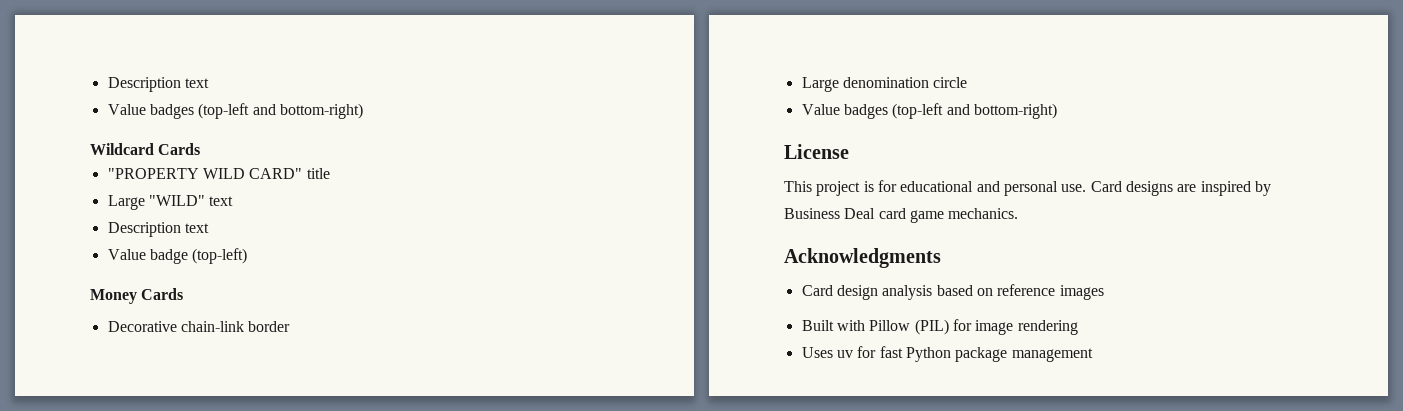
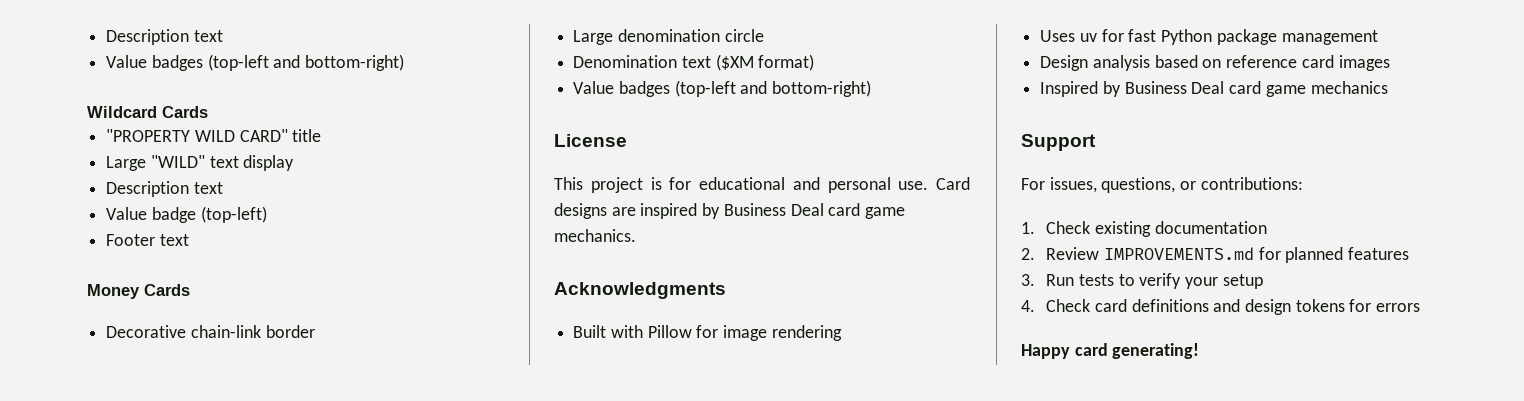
- Large "WILD" text
+ Large "WILD" text display
+ Footer text
+ Denomination text ($XM format)
- Card design analysis based on reference images
- Built with Pillow (PIL) for image rendering
+ Built with Pillow for image rendering
+ Design analysis based on reference card images
+ Inspired by Business Deal card game mechanics
+ Support
+ For issues, questions, or contributions:
+ 1. Check existing documentation
+ 2. Review IMPROVEMENTS.md for planned features
+ 3. Run tests to verify your setup
+ 4. Check card definitions and design tokens for errors
+ Happy card generating!

